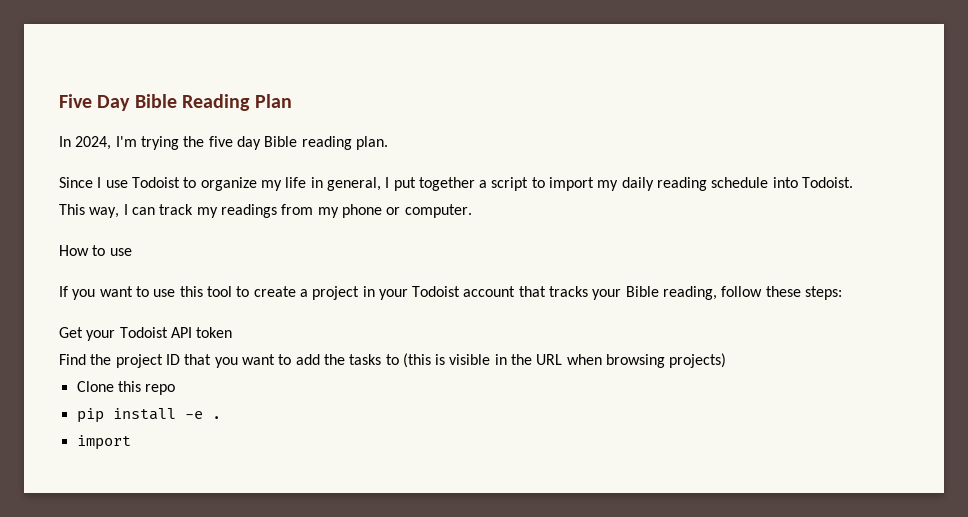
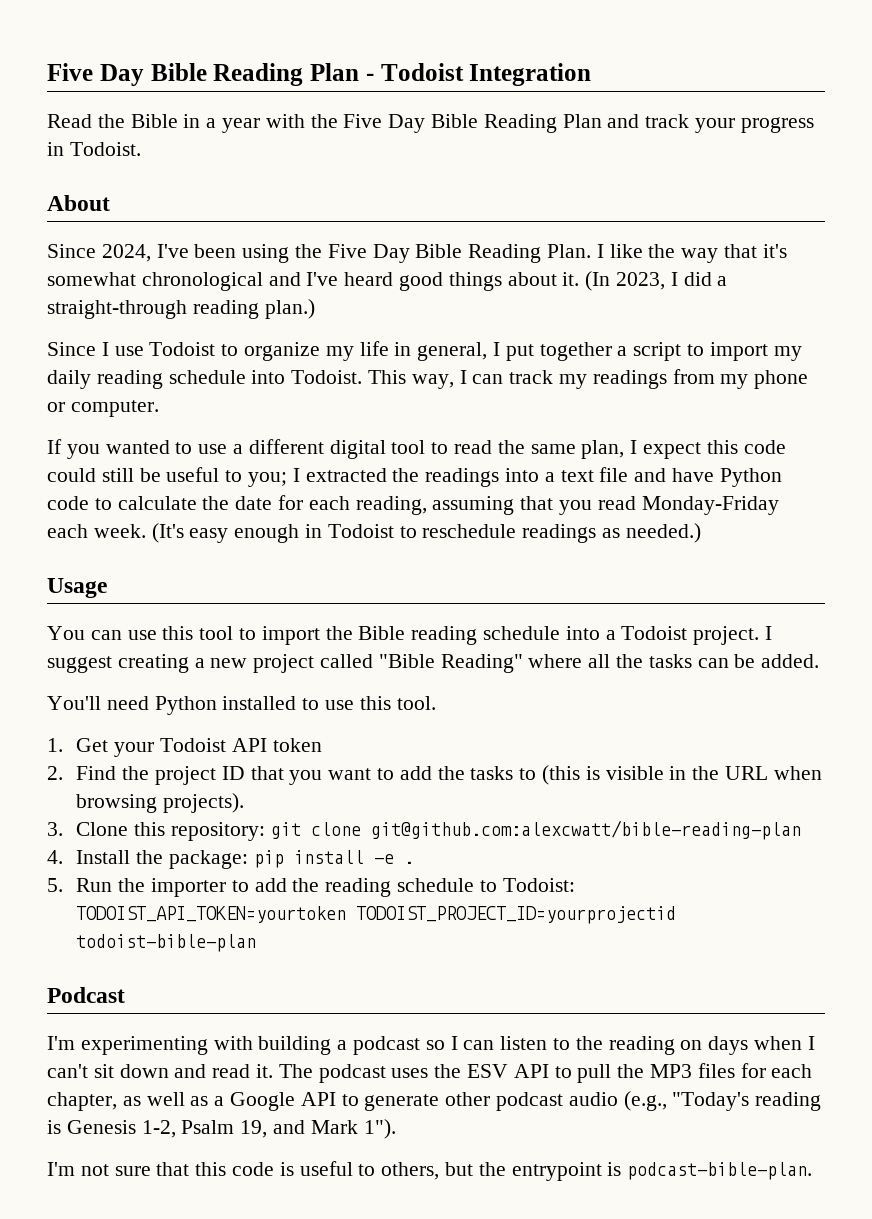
- Five Day Bible Reading Plan
- In 2024, I'm trying the five day Bible reading plan.
+ Five Day Bible Reading Plan - Todoist Integration
+ Read the Bible in a year with the Five Day Bible Reading Plan and track your progress in Todoist.
+ About
+ Since 2024, I've been using the Five Day Bible Reading Plan. I like the way that it's somewhat chronological and I've heard good things about it. (In 2023, I did a straight-through reading plan.)
- How to use
- If you want to use this tool to create a project in your Todoist account that tracks your Bible reading, follow these steps:
- Get your Todoist API token
+ If you wanted to use a different digital tool to read the same plan, I expect this code could still be useful to you; I extracted the readings into a text file and have Python code to calculate the date for each reading, assuming that you read Monday-Friday each week. (It's easy enough in Todoist to reschedule readings as needed.)
+ Usage
+ You can use this tool to import the Bible reading schedule into a Todoist project. I suggest creating a new project called "Bible Reading" where all the tasks can be added.
+ You'll need Python installed to use this tool.
+ 1. Get your Todoist API token
- Find the project ID that you want to add the tasks to (this is visible in the URL when browsing projects)
- Clone this repo
- pip install -e .
- import
+ 2. Find the project ID that you want to add the tasks to (this is visible in the URL when browsing projects).
+ 3. Clone this repository: git clone git@github.com:alexcwatt/bible-reading-plan
+ 4. Install the package: pip install -e .
+ 5. Run the importer to add the reading schedule to Todoist: TODOIST_API_TOKEN=yourtoken TODOIST_PROJECT_ID=yourprojectid todoist-bible-plan
+ Podcast
+ I'm experimenting with building a podcast so I can listen to the reading on days when I can't sit down and read it. The podcast uses the ESV API to pull the MP3 files for each chapter, as well as a Google API to generate other podcast audio (e.g., "Today's reading is Genesis 1-2, Psalm 19, and Mark 1").
+ I'm not sure that this code is useful to others, but the entrypoint is podcast-bible-plan.

